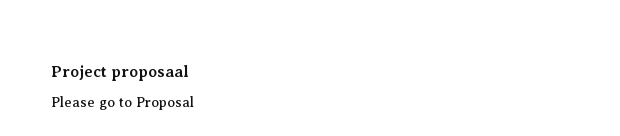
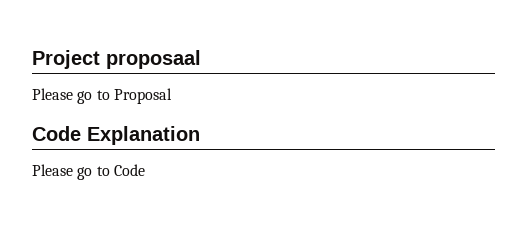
+ Code Explanation
+ Please go to Code

